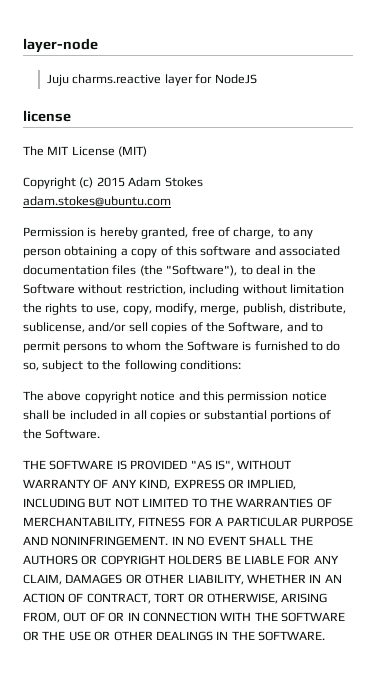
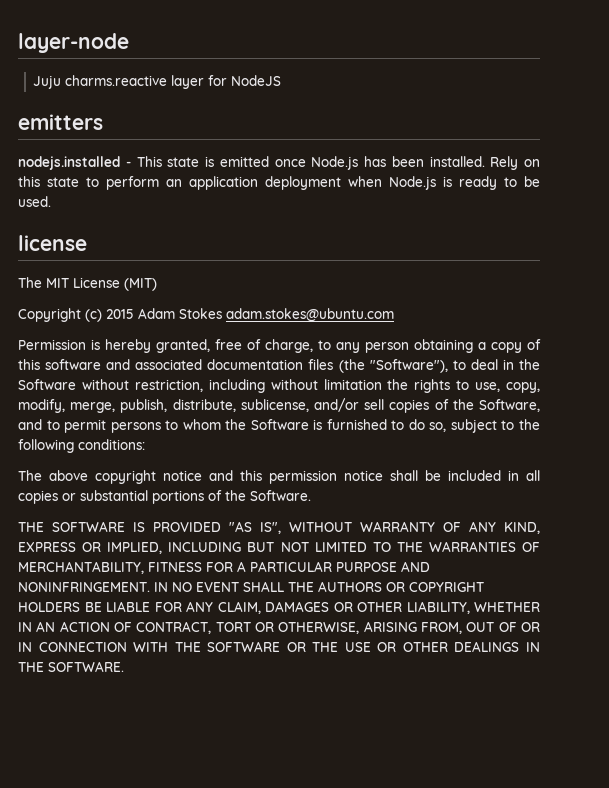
+ emitters
+ nodejs.installed - This state is emitted once Node.js has been installed. Rely on this state to perform an application deployment when Node.js is ready to be used.

